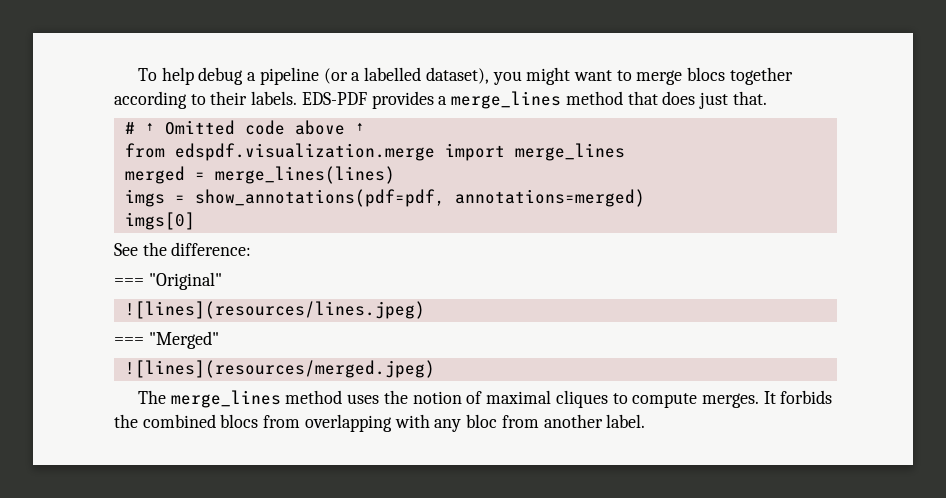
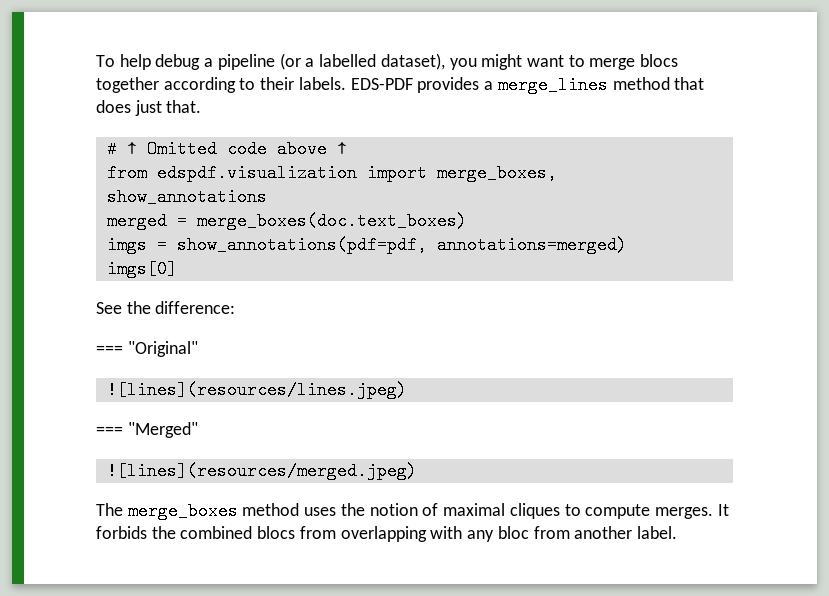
- from edspdf.visualization.merge import merge_lines
+ from edspdf.visualization import merge_boxes, show_annotations
- merged = merge_lines(lines)
+ merged = merge_boxes(doc.text_boxes)
- The merge_lines method uses the notion of maximal cliques to compute merges.
+ The merge_boxes method uses the notion of maximal cliques to compute merges.

